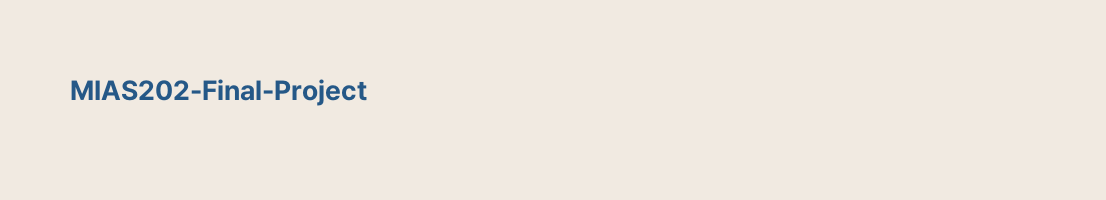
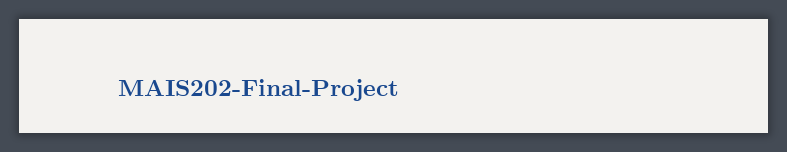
- MIAS202-Final-Project
+ MAIS202-Final-Project

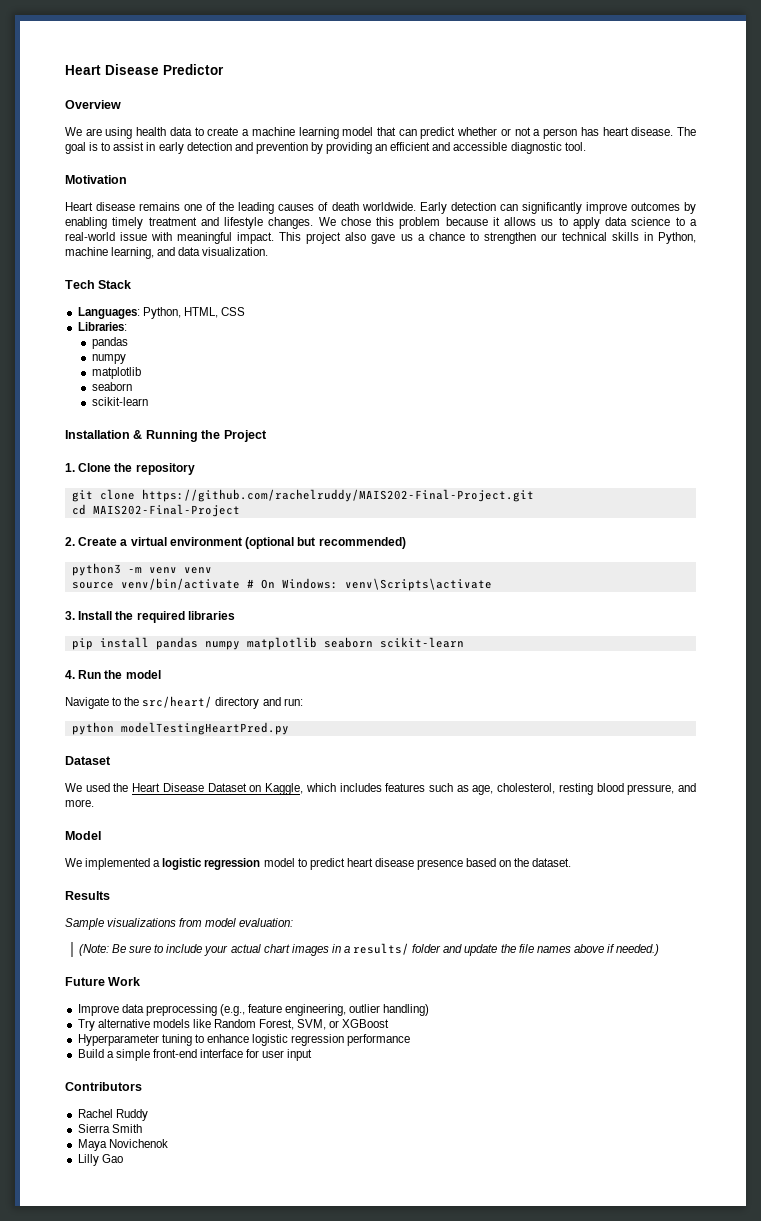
- MAIS202-Final-Project
+ Heart Disease Predictor
+ Overview
+ We are using health data to create a machine learning model that can predict whether or not a person has heart disease. The goal is to assist in early detection and prevention by providing an efficient and accessible diagnostic tool.
+ Motivation
+ Heart disease remains one of the leading causes of death worldwide. Early detection can significantly improve outcomes by enabling timely treatment and lifestyle changes. We chose this problem because it allows us to apply data science to a real-world issue with meaningful impact. This project also gave us a chance to strengthen our technical skills in Python, machine learning, and data visualization.
+ Tech Stack
+ Languages: Python, HTML, CSS
+ Libraries:
+ pandas
+ numpy
+ matplotlib
+ seaborn
+ scikit-learn
+ Installation & Running the Project
+ 1. Clone the repository
+ git clone https://github.com/rachelruddy/MAIS202-Final-Project.git
+ cd MAIS202-Final-Project
+ 2. Create a virtual environment (optional but recommended)
+ python3 -m venv venv
+ source venv/bin/activate # On Windows: venv\Scripts\activate
+ 3. Install the required libraries
+ pip install pandas numpy matplotlib seaborn scikit-learn
+ 4. Run the model
+ Navigate to the src/heart/ directory and run:
+ python modelTestingHeartPred.py
+ Dataset
+ We used the Heart Disease Dataset on Kaggle, which includes features such as age, cholesterol, resting blood pressure, and more.
+ Model
+ We implemented a logistic regression model to predict heart disease presence based on the dataset.
+ Results
+ Sample visualizations from model evaluation:
+ (Note: Be sure to include your actual chart images in a results/ folder and update the file names above if needed.)
+ Future Work
+ Improve data preprocessing (e.g., feature engineering, outlier handling)
+ Try alternative models like Random Forest, SVM, or XGBoost
+ Hyperparameter tuning to enhance logistic regression performance
+ Build a simple front-end interface for user input
+ Contributors
+ Rachel Ruddy
+ Sierra Smith
+ Maya Novichenok
+ Lilly Gao

